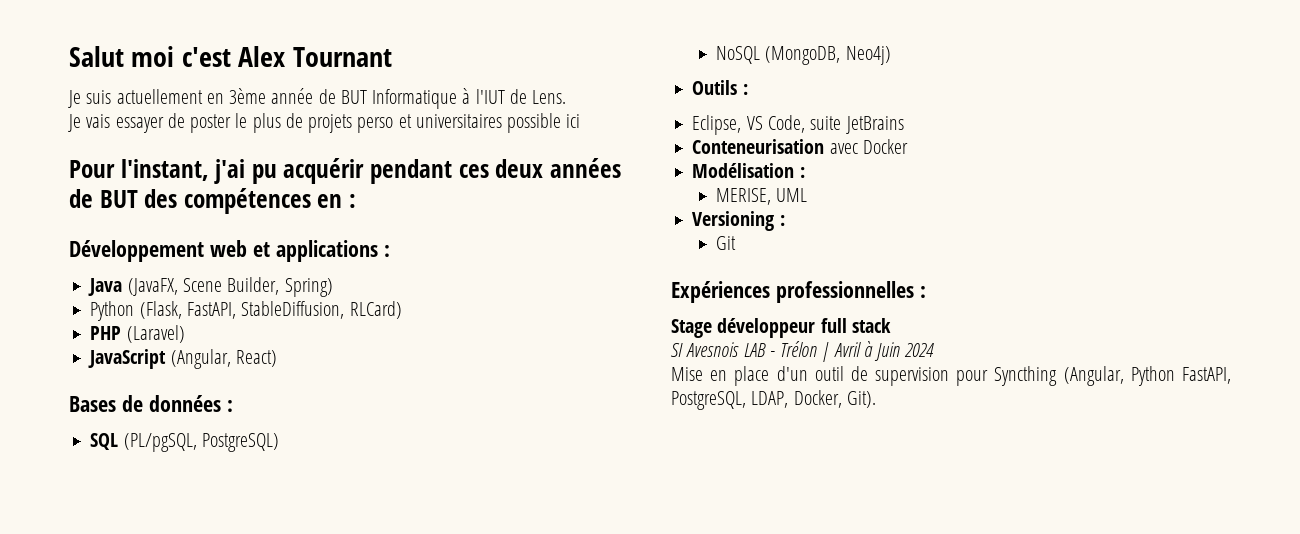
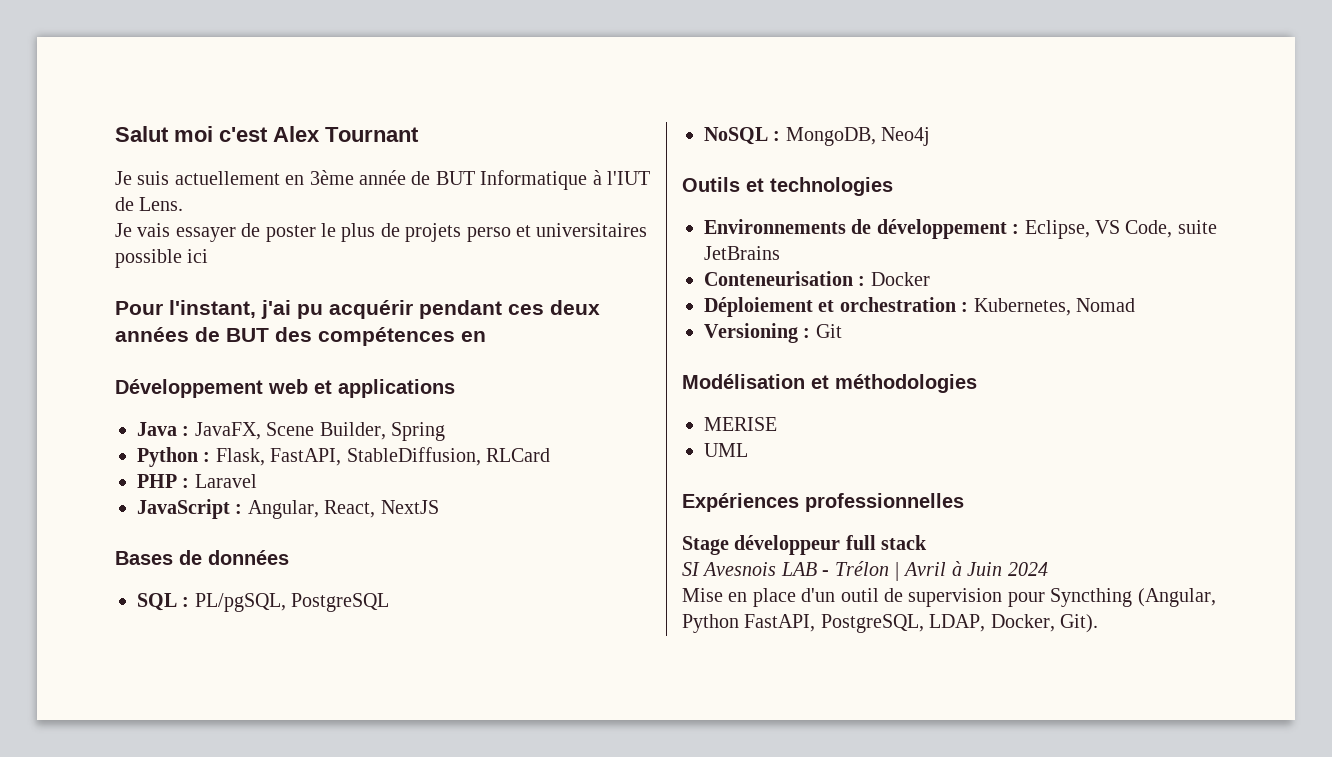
- Pour l'instant, j'ai pu acquérir pendant ces deux années de BUT des compétences en :
+ Pour l'instant, j'ai pu acquérir pendant ces deux années de BUT des compétences en
- Développement web et applications :
+ Développement web et applications
- Java (JavaFX, Scene Builder, Spring)
- Python (Flask, FastAPI, StableDiffusion, RLCard)
+ Java : JavaFX, Scene Builder, Spring
+ Python : Flask, FastAPI, StableDiffusion, RLCard
- PHP (Laravel)
+ PHP : Laravel
- JavaScript (Angular, React)
+ JavaScript : Angular, React, NextJS
- Bases de données :
+ Bases de données
- SQL (PL/pgSQL, PostgreSQL)
- NoSQL (MongoDB, Neo4j)
- Outils :
- Eclipse, VS Code, suite JetBrains
+ SQL : PL/pgSQL, PostgreSQL
+ NoSQL : MongoDB, Neo4j
+ Outils et technologies
+ Environnements de développement : Eclipse, VS Code, suite JetBrains
- Conteneurisation avec Docker
+ Conteneurisation : Docker
- Modélisation :
- MERISE, UML
+ Déploiement et orchestration : Kubernetes, Nomad
- Versioning :
- Git
+ Versioning : Git
+ Modélisation et méthodologies
+ MERISE
+ UML
- Expériences professionnelles :
+ Expériences professionnelles

